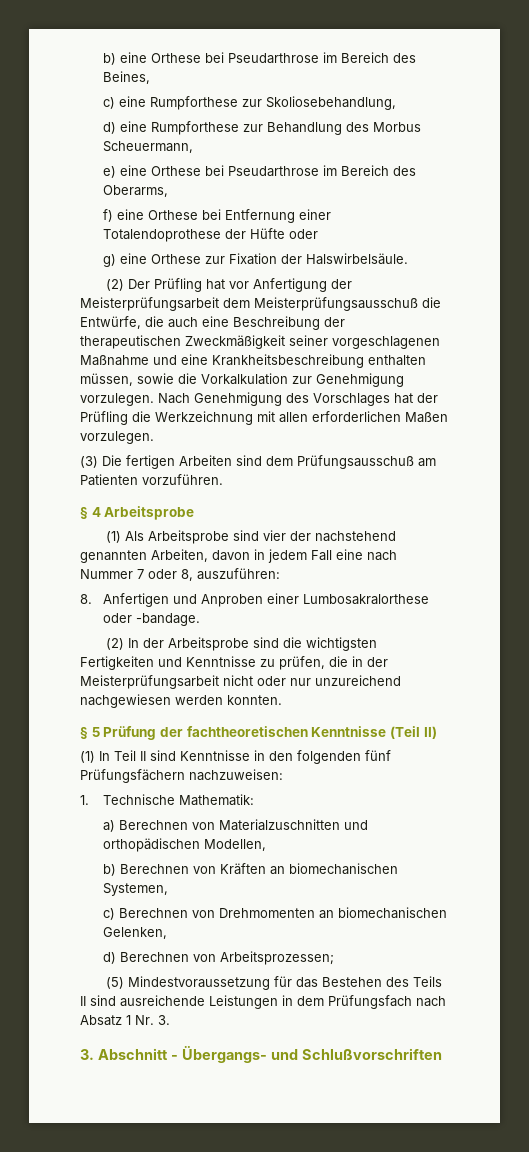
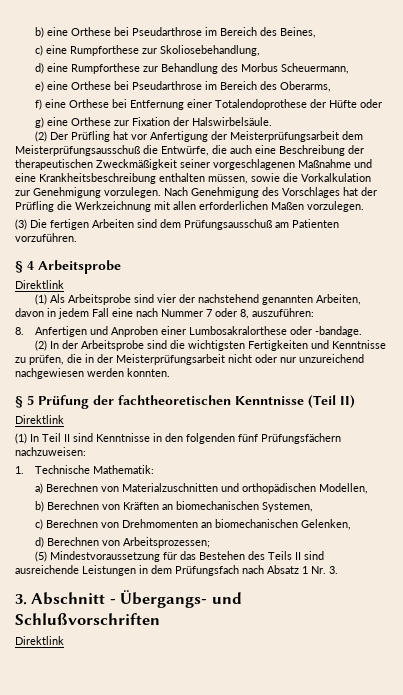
  § 4 Arbeitsprobe
+ Direktlink
  § 5 Prüfung der fachtheoretischen Kenntnisse (Teil II)
+ Direktlink
  3. Abschnitt - Übergangs- und Schlußvorschriften
+ Direktlink

